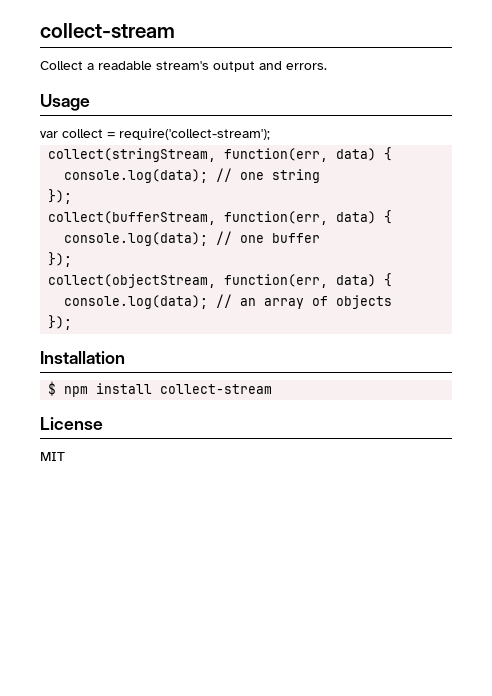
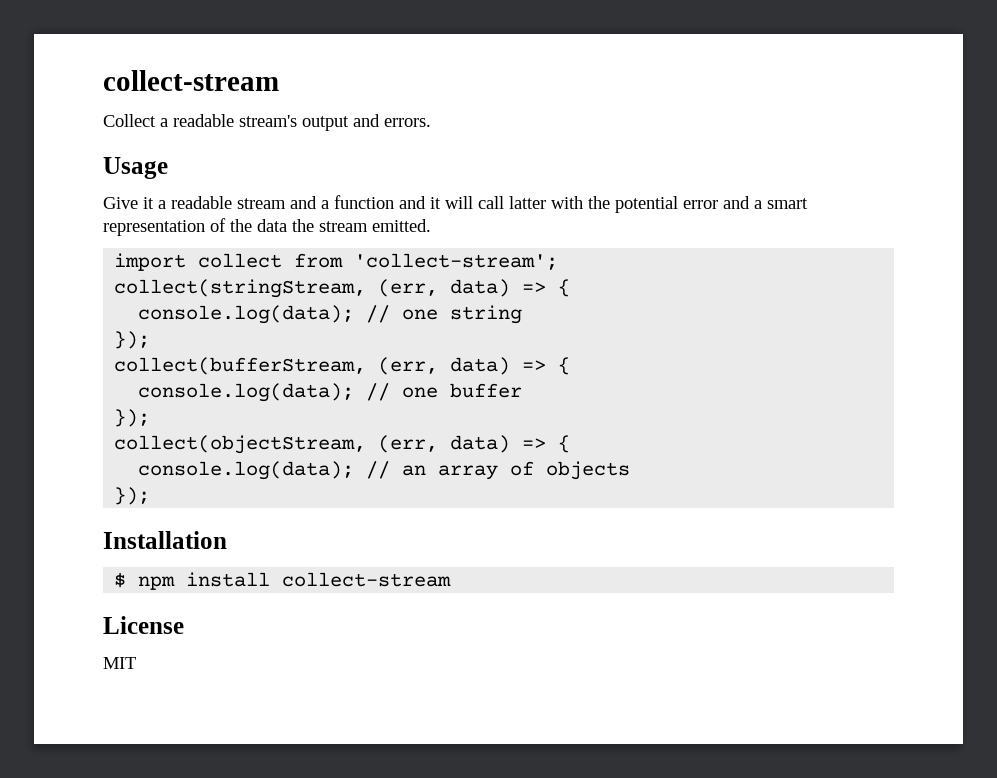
- var collect = require('collect-stream');
- collect(stringStream, function(err, data) {
+ Give it a readable stream and a function and it will call latter with the potential error and a smart representation of the data the stream emitted.
+ import collect from 'collect-stream';
+ collect(stringStream, (err, data) => {
- collect(bufferStream, function(err, data) {
+ collect(bufferStream, (err, data) => {
- collect(objectStream, function(err, data) {
+ collect(objectStream, (err, data) => {

